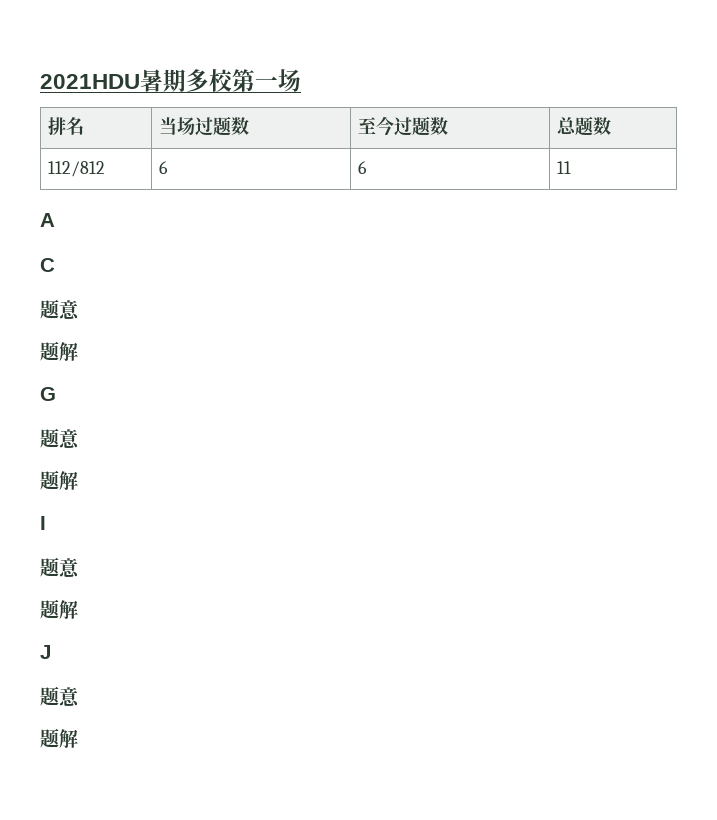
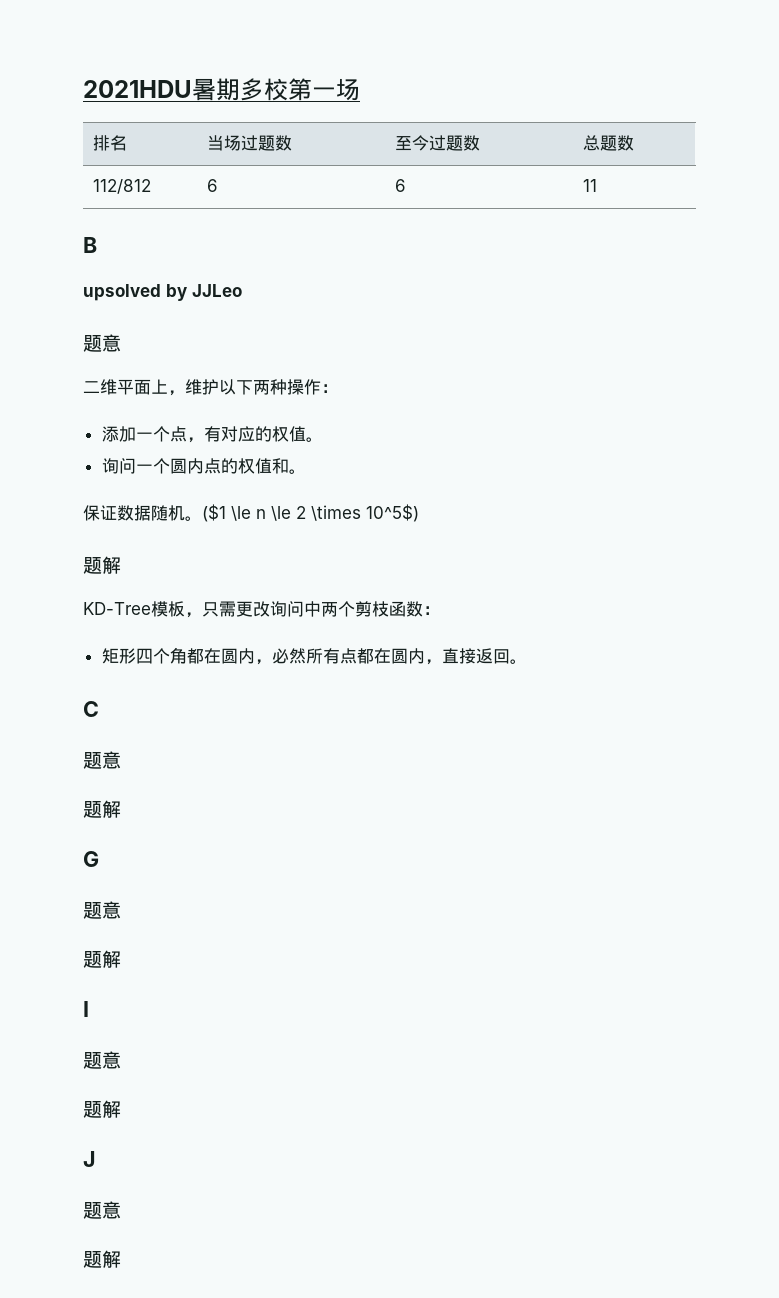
- A
+ B
+ upsolved by JJLeo
+ 题意
+ 二维平面上，维护以下两种操作：
+ 添加一个点，有对应的权值。
+ 询问一个圆内点的权值和。
+ 保证数据随机。($1 \le n \le 2 \times 10^5$)
+ 题解
+ KD-Tree模板，只需更改询问中两个剪枝函数：
+ 矩形四个角都在圆内，必然所有点都在圆内，直接返回。

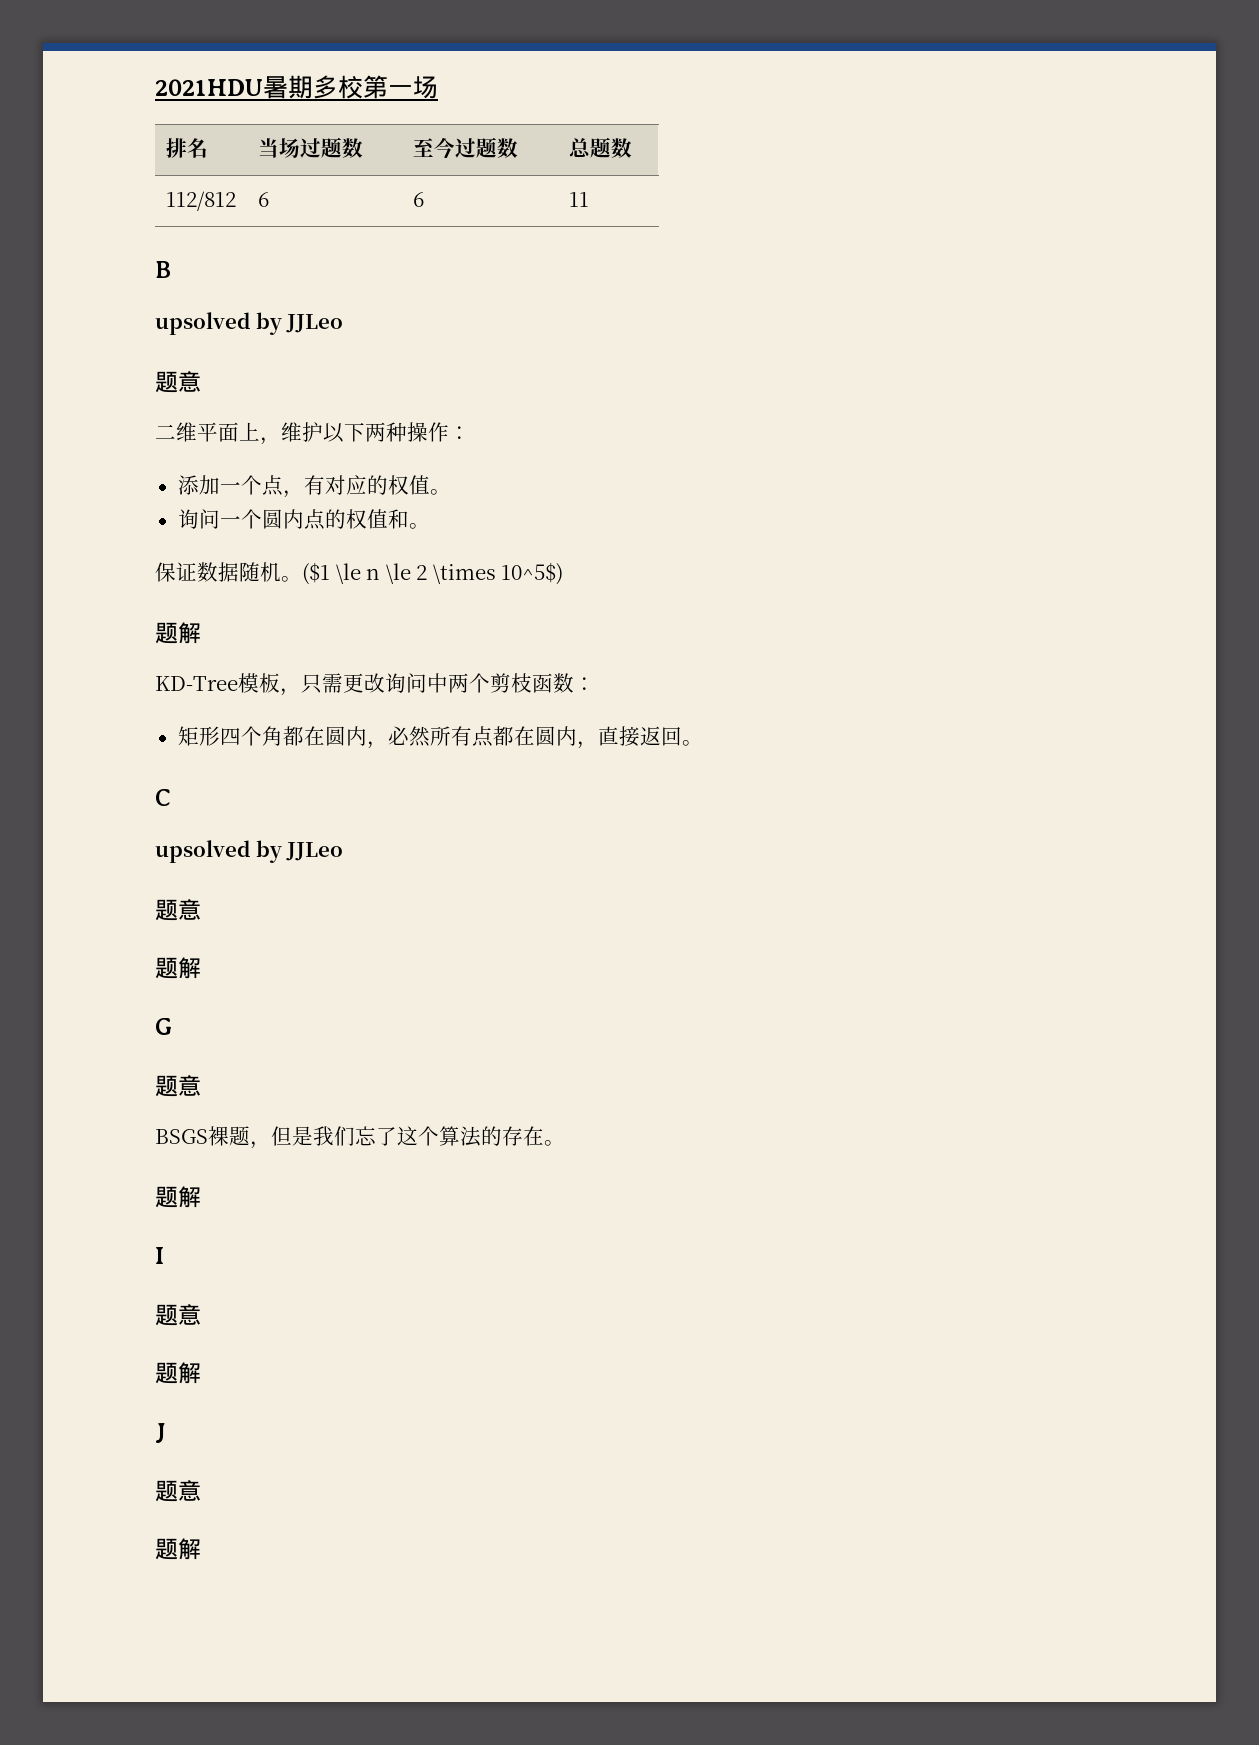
  C
+ upsolved by JJLeo
+ BSGS裸题，但是我们忘了这个算法的存在。

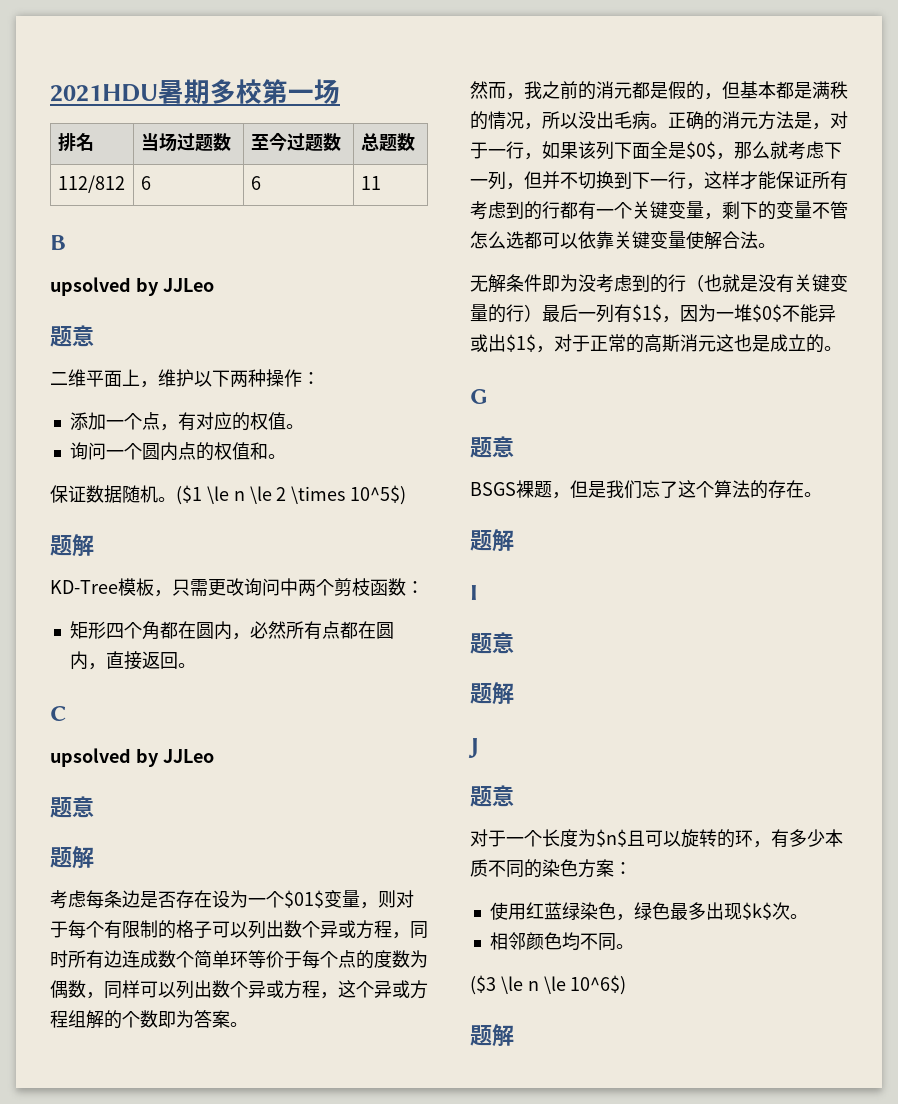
+ 考虑每条边是否存在设为一个$01$变量，则对于每个有限制的格子可以列出数个异或方程，同时所有边连成数个简单环等价于每个点的度数为偶数，同样可以列出数个异或方程，这个异或方程组解的个数即为答案。
+ 然而，我之前的消元都是假的，但基本都是满秩的情况，所以没出毛病。正确的消元方法是，对于一行，如果该列下面全是$0$，那么就考虑下一列，但并不切换到下一行，这样才能保证所有考虑到的行都有一个关键变量，剩下的变量不管怎么选都可以依靠关键变量使解合法。
+ 无解条件即为没考虑到的行（也就是没有关键变量的行）最后一列有$1$，因为一堆$0$不能异或出$1$，对于正常的高斯消元这也是成立的。
+ 对于一个长度为$n$且可以旋转的环，有多少本质不同的染色方案：
+ 使用红蓝绿染色，绿色最多出现$k$次。
+ 相邻颜色均不同。
+ ($3 \le n \le 10^6$)

